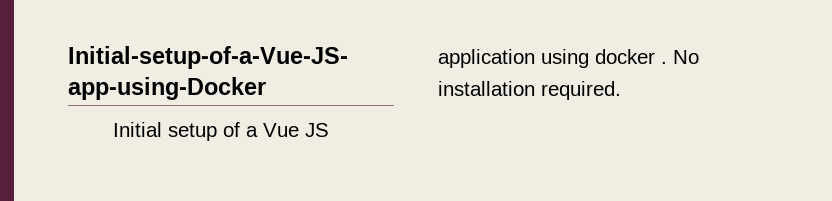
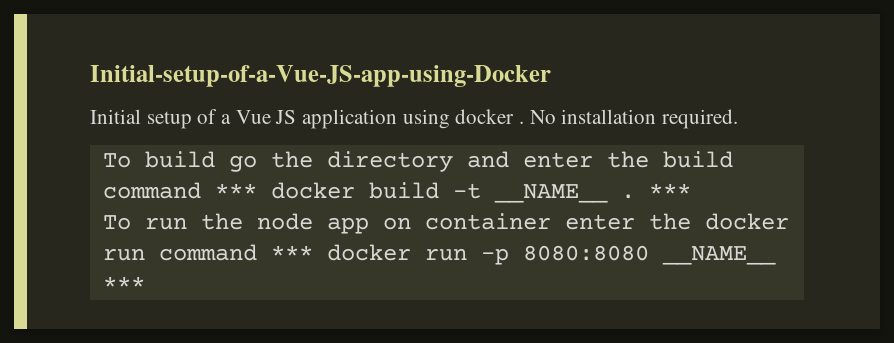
+ To build go the directory and enter the build command *** docker build -t __NAME__ . ***
+ To run the node app on container enter the docker run command *** docker run -p 8080:8080 __NAME__ ***

